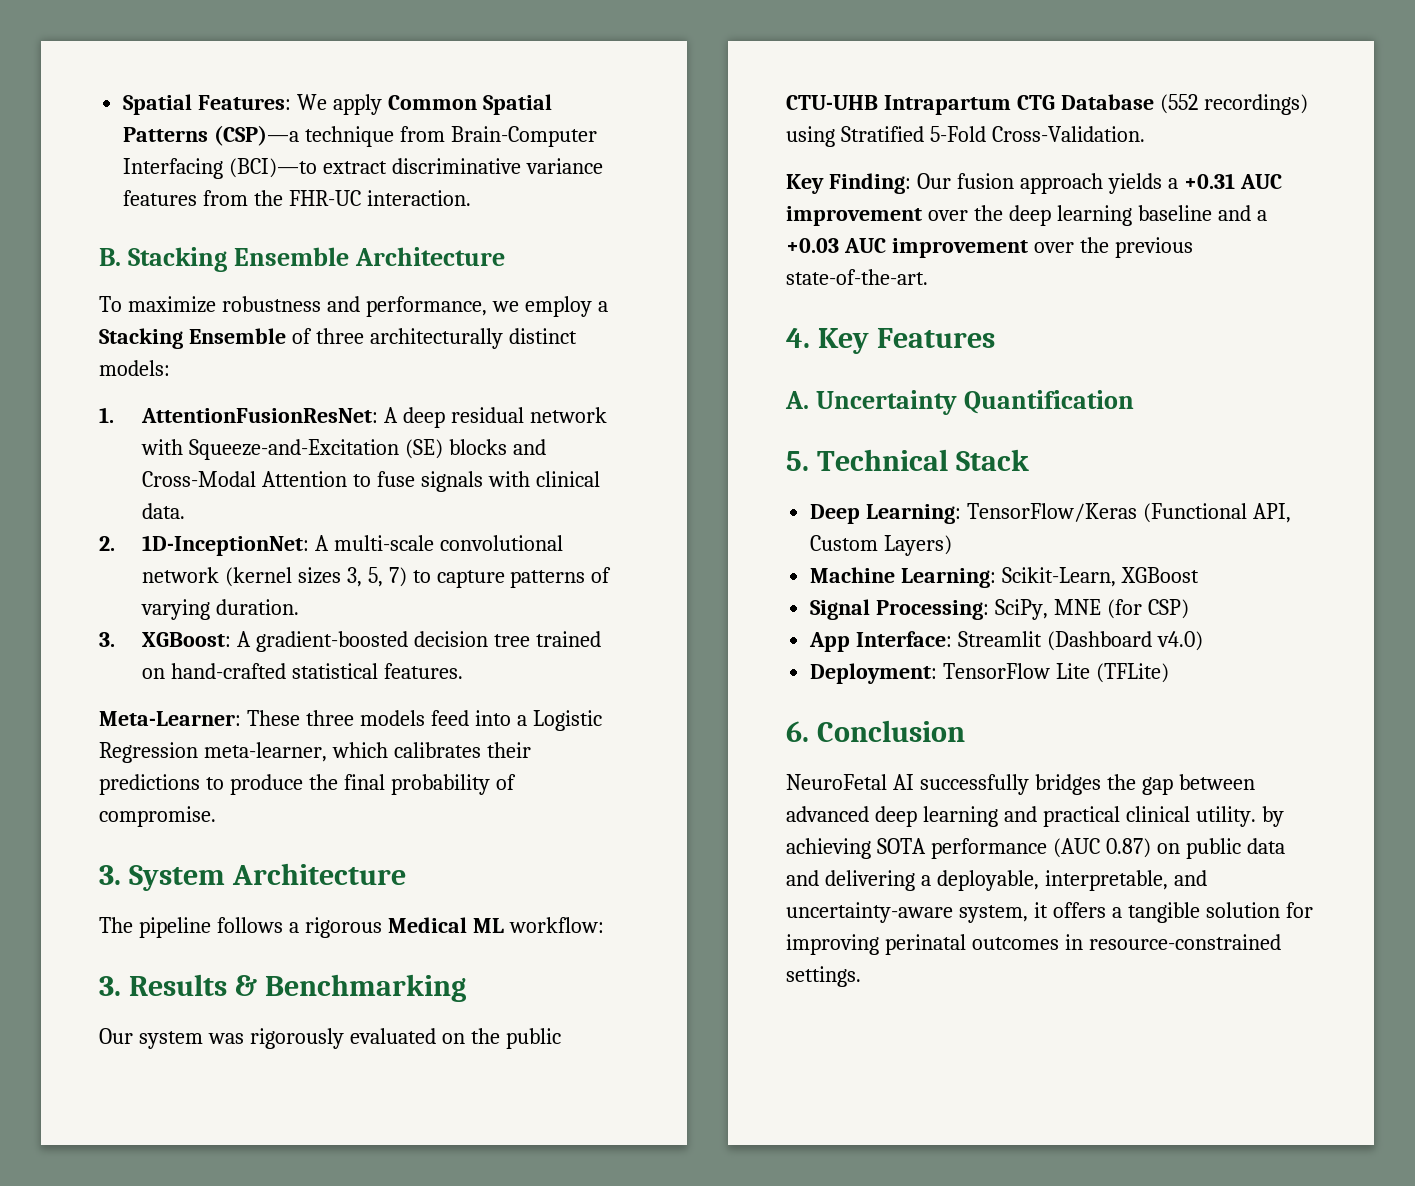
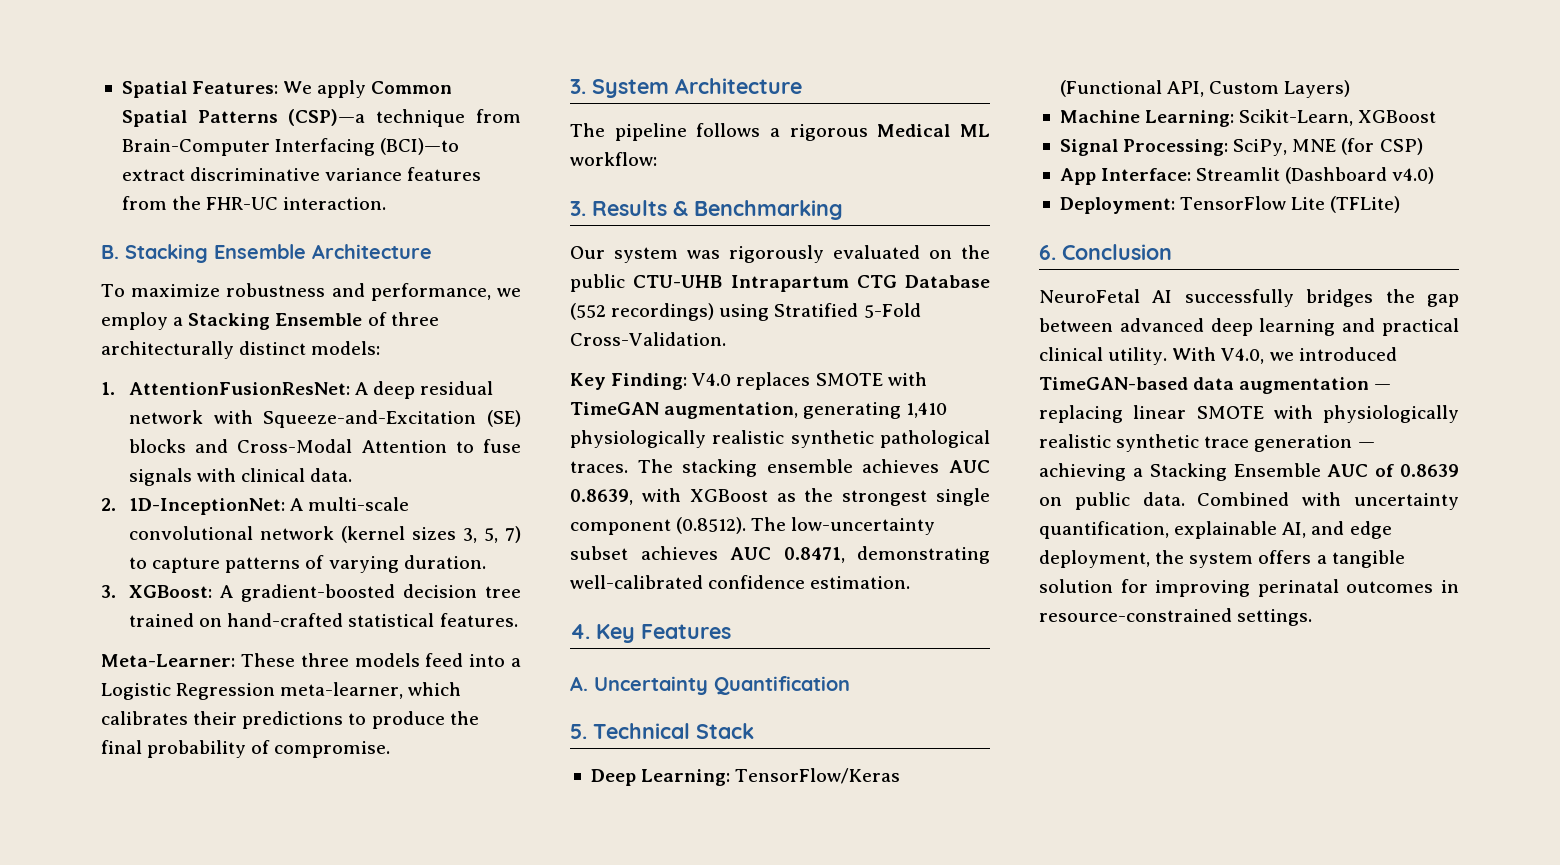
- Key Finding: Our fusion approach yields a +0.31 AUC improvement over the deep learning baseline and a +0.03 AUC improvement over the previous state-of-the-art.
+ Key Finding: V4.0 replaces SMOTE with TimeGAN augmentation, generating 1,410 physiologically realistic synthetic pathological traces. The stacking ensemble achieves AUC 0.8639, with XGBoost as the strongest single component (0.8512). The low-uncertainty subset achieves AUC 0.8471, demonstrating well-calibrated confidence estimation.
- NeuroFetal AI successfully bridges the gap between advanced deep learning and practical clinical utility. by achieving SOTA performance (AUC 0.87) on public data and delivering a deployable, interpretable, and uncertainty-aware system, it offers a tangible solution for improving perinatal outcomes in resource-constrained settings.
+ NeuroFetal AI successfully bridges the gap between advanced deep learning and practical clinical utility. With V4.0, we introduced TimeGAN-based data augmentation — replacing linear SMOTE with physiologically realistic synthetic trace generation — achieving a Stacking Ensemble AUC of 0.8639 on public data. Combined with uncertainty quantification, explainable AI, and edge deployment, the system offers a tangible solution for improving perinatal outcomes in resource-constrained settings.

